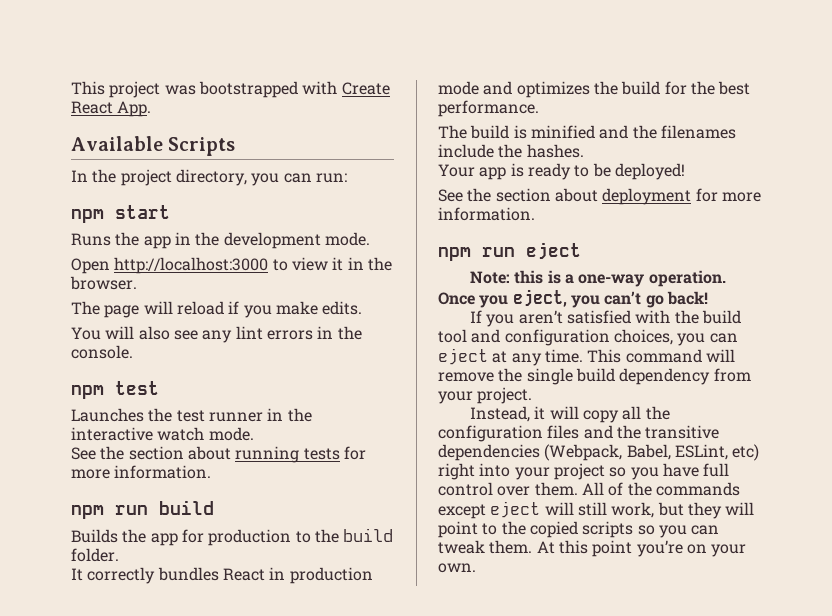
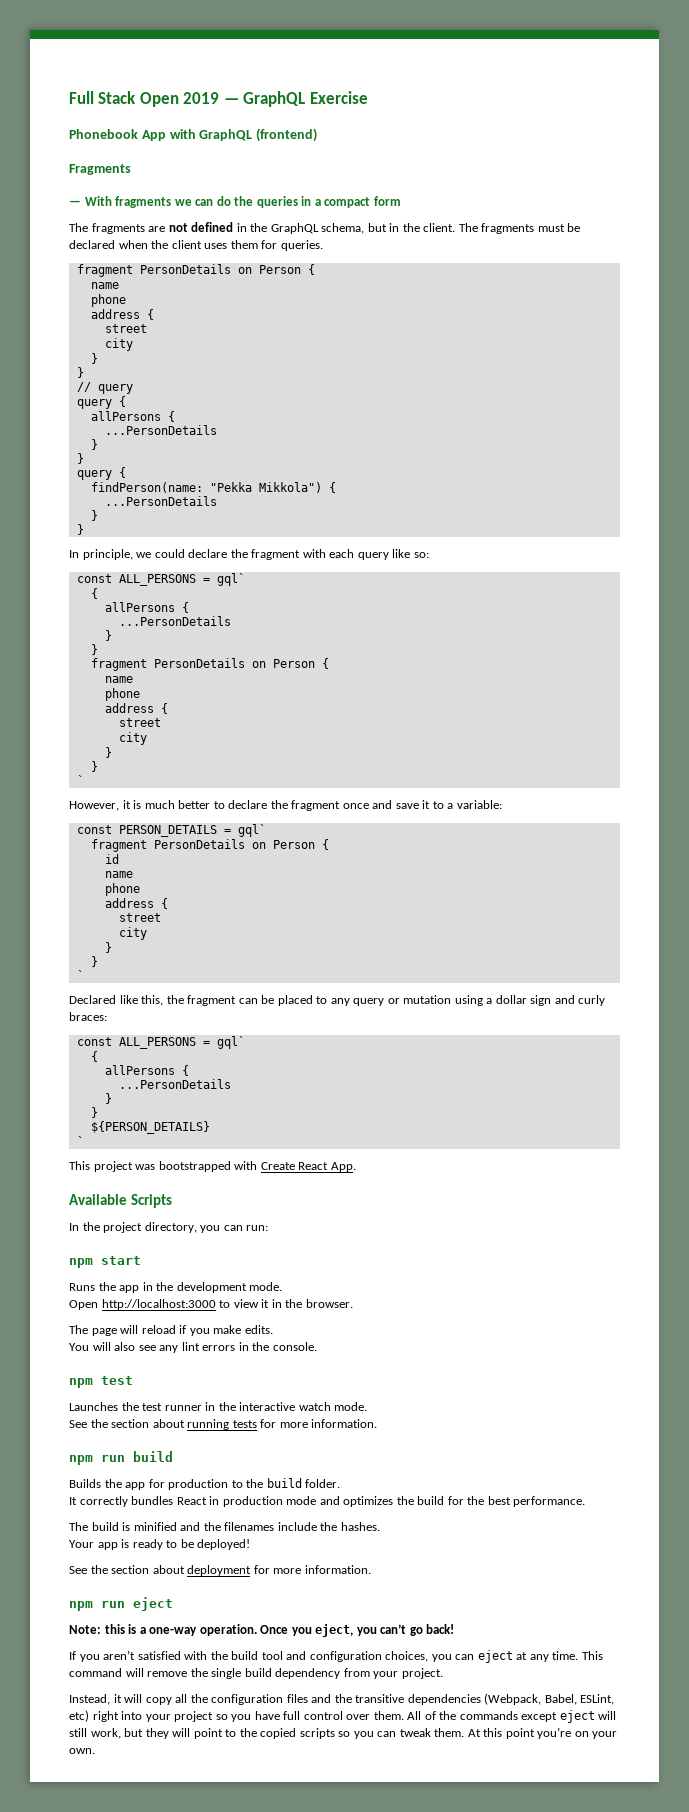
+ Full Stack Open 2019 — GraphQL Exercise
+ Phonebook App with GraphQL (frontend)
+ Fragments
+ — With fragments we can do the queries in a compact form
+ The fragments are not defined in the GraphQL schema, but in the client. The fragments must be declared when the client uses them for queries.
+ fragment PersonDetails on Person {
+ name
+ phone
+ address {
+ street
+ city
+ }
+ }
+ // query
+ query {
+ allPersons {
+ ...PersonDetails
+ }
+ }
+ query {
+ findPerson(name: "Pekka Mikkola") {
+ ...PersonDetails
+ }
+ }
+ In principle, we could declare the fragment with each query like so:
+ const ALL_PERSONS = gql`
+ {
+ allPersons {
+ ...PersonDetails
+ }
+ }
+ fragment PersonDetails on Person {
+ name
+ phone
+ address {
+ street
+ city
+ }
+ }
+ `
+ However, it is much better to declare the fragment once and save it to a variable:
+ const PERSON_DETAILS = gql`
+ fragment PersonDetails on Person {
+ id
+ name
+ phone
+ address {
+ street
+ city
+ }
+ }
+ `
+ Declared like this, the fragment can be placed to any query or mutation using a dollar sign and curly braces:
+ const ALL_PERSONS = gql`
+ {
+ allPersons {
+ ...PersonDetails
+ }
+ }
+ ${PERSON_DETAILS}
+ `

